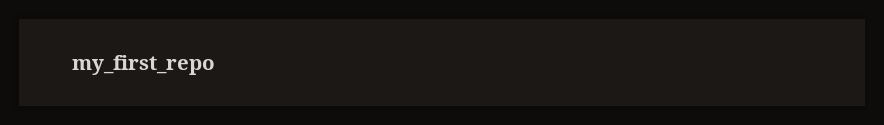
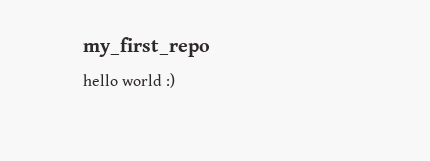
+ hello world :)

